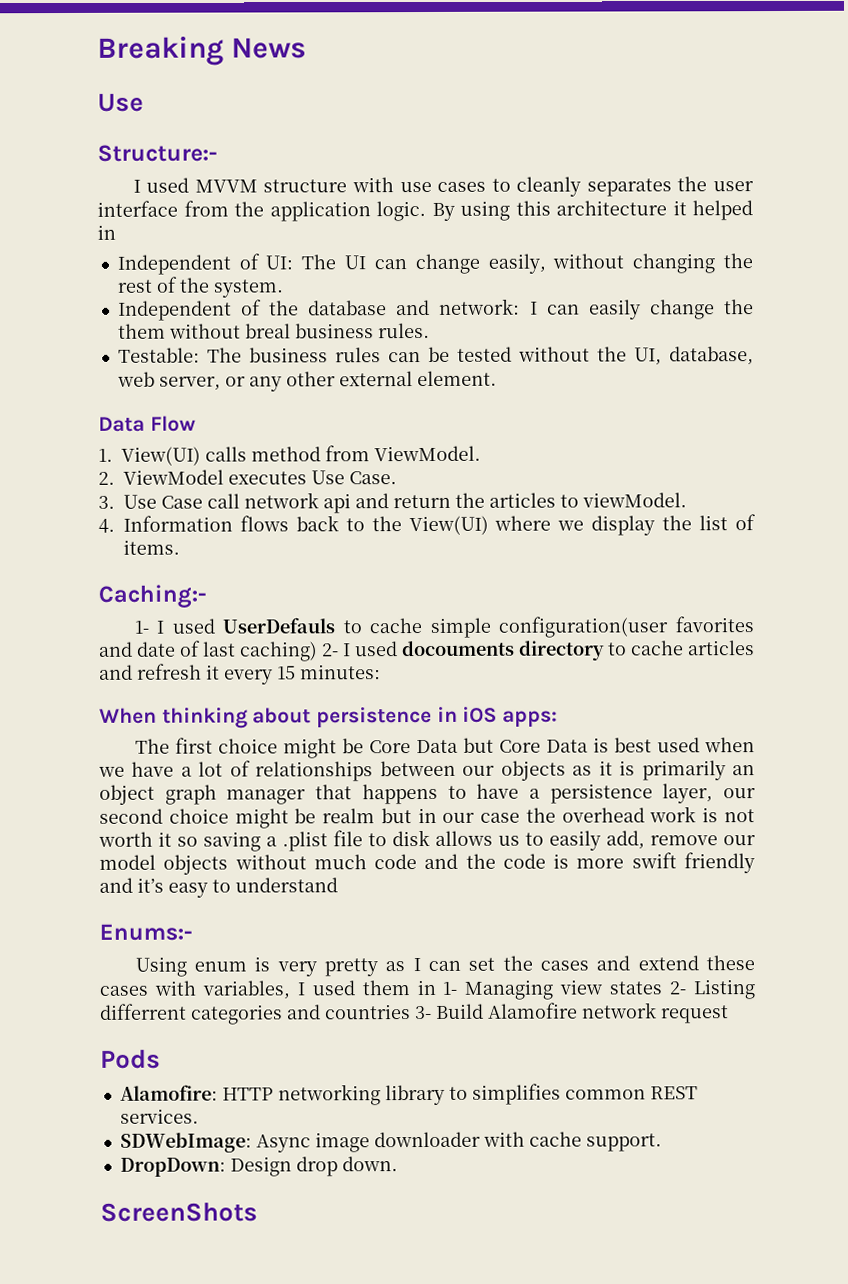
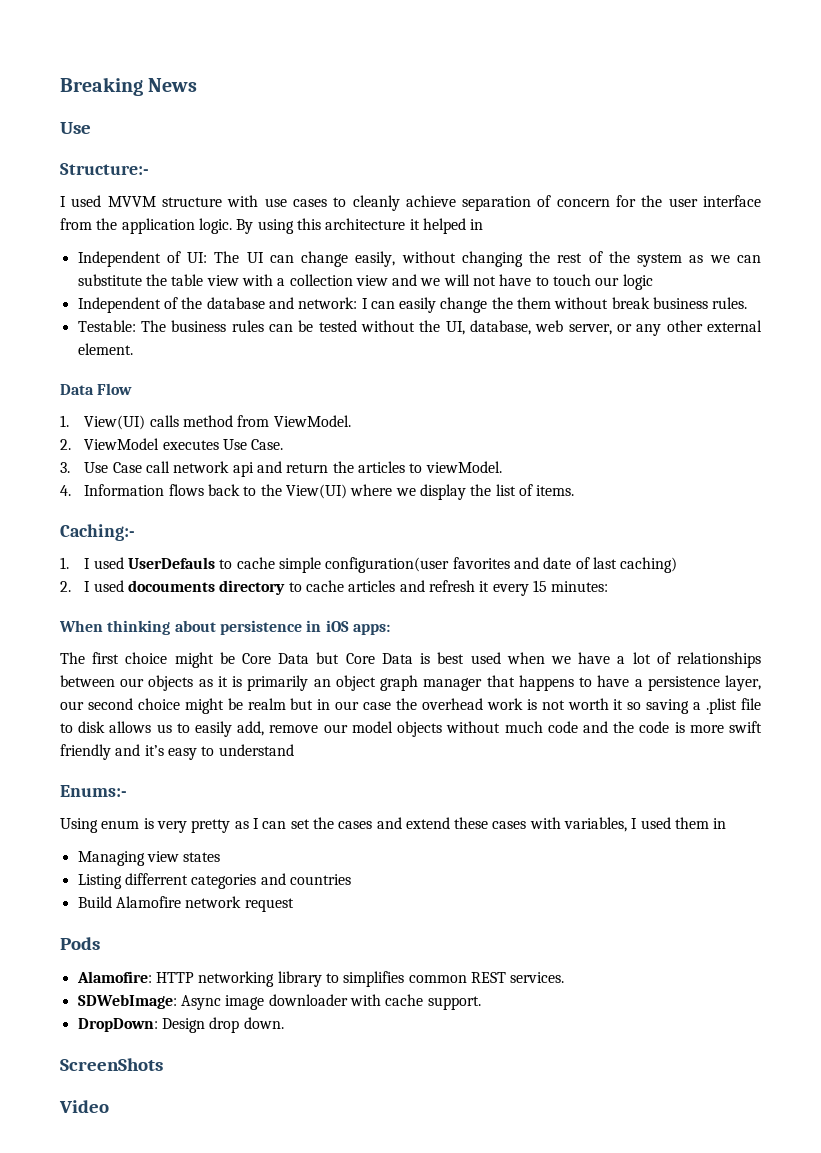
- I used MVVM structure with use cases to cleanly separates the user interface from the application logic.
+ I used MVVM structure with use cases to cleanly achieve separation of concern for the user interface from the application logic.
- Independent of UI: The UI can change easily, without changing the rest of the system.
+ Independent of UI: The UI can change easily, without changing the rest of the system as we can substitute the table view with a collection view and we will not have to touch our logic
- Independent of the database and network: I can easily change the them without breal business rules.
+ Independent of the database and network: I can easily change the them without break business rules.
- 1- I used UserDefauls to cache simple configuration(user favorites and date of last caching) 2- I used docouments directory to cache articles and refresh it every 15 minutes:
+ 1. I used UserDefauls to cache simple configuration(user favorites and date of last caching)
+ 2. I used docouments directory to cache articles and refresh it every 15 minutes:
- Using enum is very pretty as I can set the cases and extend these cases with variables, I used them in 1- Managing view states 2- Listing differrent categories and countries 3- Build Alamofire network request
+ Using enum is very pretty as I can set the cases and extend these cases with variables, I used them in
+ Managing view states
+ Listing differrent categories and countries
+ Build Alamofire network request
+ Video

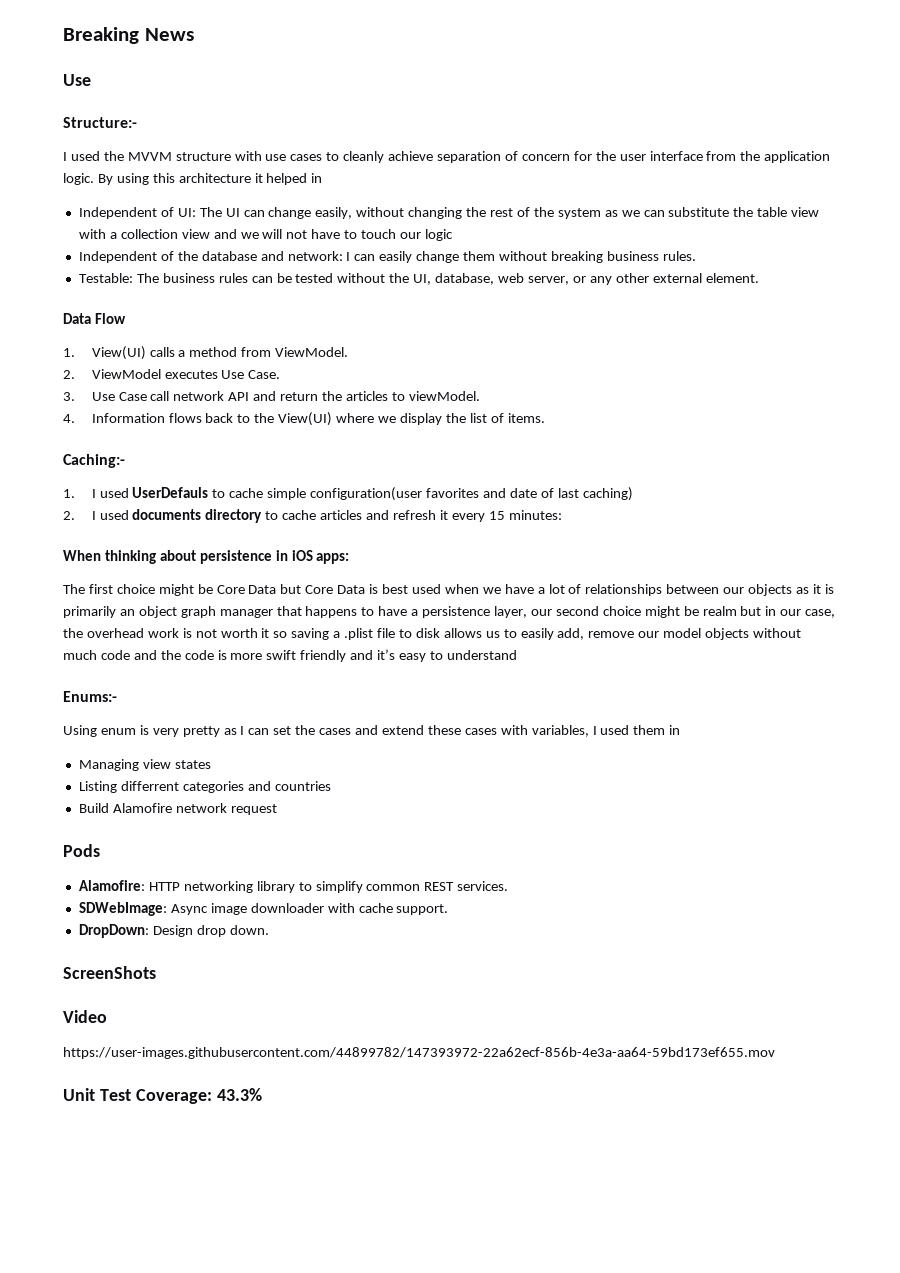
- I used MVVM structure with use cases to cleanly achieve separation of concern for the user interface from the application logic.
+ I used the MVVM structure with use cases to cleanly achieve separation of concern for the user interface from the application logic.
- Independent of the database and network: I can easily change the them without break business rules.
+ Independent of the database and network: I can easily change them without breaking business rules.
- 1. View(UI) calls method from ViewModel.
+ 1. View(UI) calls a method from ViewModel.
- 3. Use Case call network api and return the articles to viewModel.
+ 3. Use Case call network API and return the articles to viewModel.
- 2. I used docouments directory to cache articles and refresh it every 15 minutes:
+ 2. I used documents directory to cache articles and refresh it every 15 minutes:
- The first choice might be Core Data but Core Data is best used when we have a lot of relationships between our objects as it is primarily an object graph manager that happens to have a persistence layer, our second choice might be realm but in our case the overhead work is not worth it so saving a .plist file to disk allows us to easily add, remove our model objects without much code and the code is more swift friendly and it’s easy to understand
+ The first choice might be Core Data but Core Data is best used when we have a lot of relationships between our objects as it is primarily an object graph manager that happens to have a persistence layer, our second choice might be realm but in our case, the overhead work is not worth it so saving a .plist file to disk allows us to easily add, remove our model objects without much code and the code is more swift friendly and it’s easy to understand
- Alamofire: HTTP networking library to simplifies common REST services.
+ Alamofire: HTTP networking library to simplify common REST services.
+ https://user-images.githubusercontent.com/44899782/147393972-22a62ecf-856b-4e3a-aa64-59bd173ef655.mov
+ Unit Test Coverage: 43.3%

